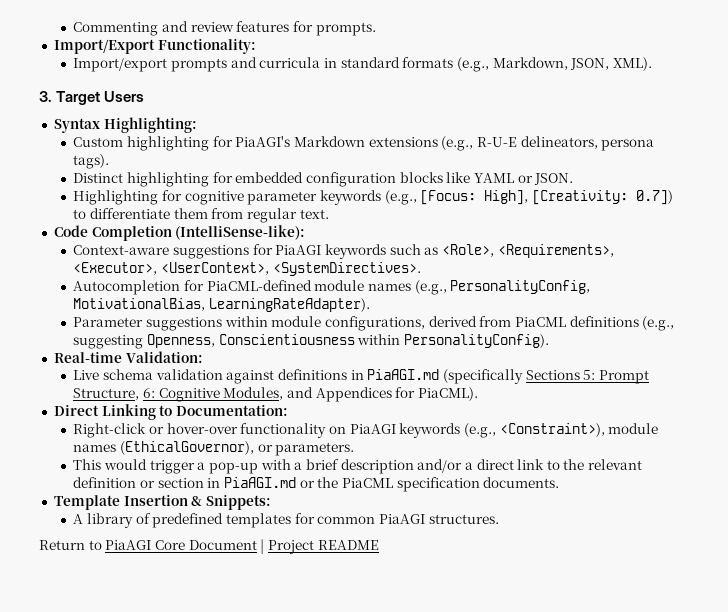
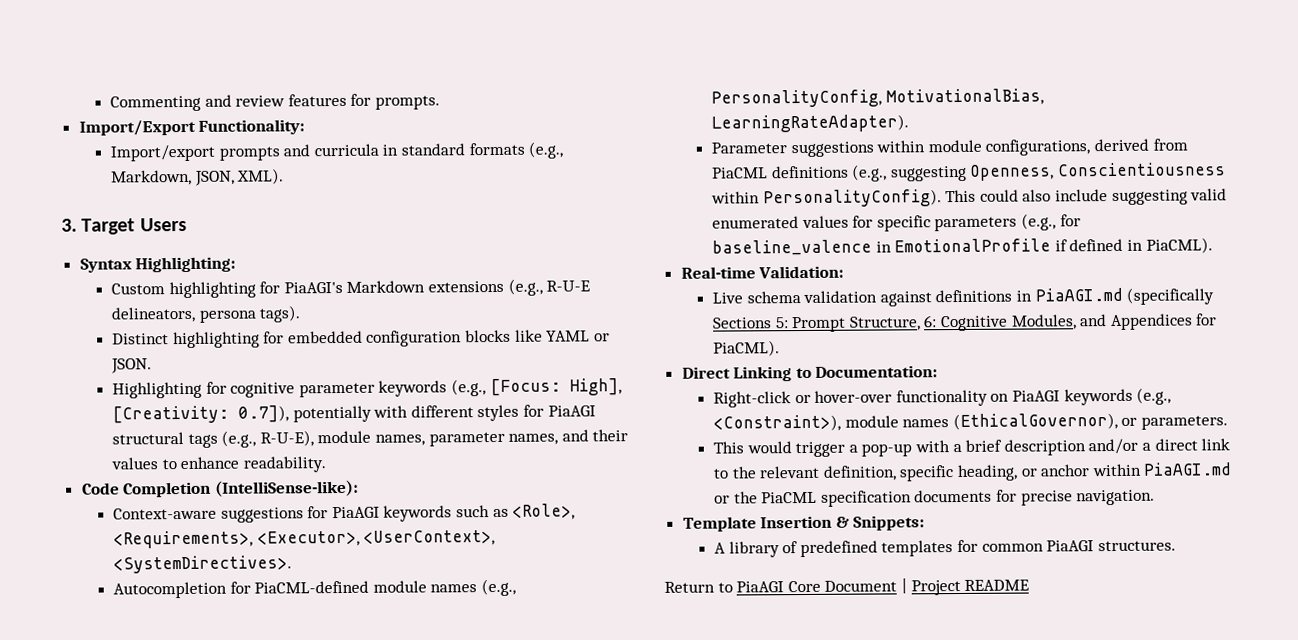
- Highlighting for cognitive parameter keywords (e.g., [Focus: High], [Creativity: 0.7]) to differentiate them from regular text.
+ Highlighting for cognitive parameter keywords (e.g., [Focus: High], [Creativity: 0.7]), potentially with different styles for PiaAGI structural tags (e.g., R-U-E), module names, parameter names, and their values to enhance readability.
+ This could also include suggesting valid enumerated values for specific parameters (e.g., for baseline_valence in EmotionalProfile if defined in PiaCML).
- This would trigger a pop-up with a brief description and/or a direct link to the relevant definition or section in PiaAGI.md or the PiaCML specification documents.
+ This would trigger a pop-up with a brief description and/or a direct link to the relevant definition, specific heading, or anchor within PiaAGI.md or the PiaCML specification documents for precise navigation.

